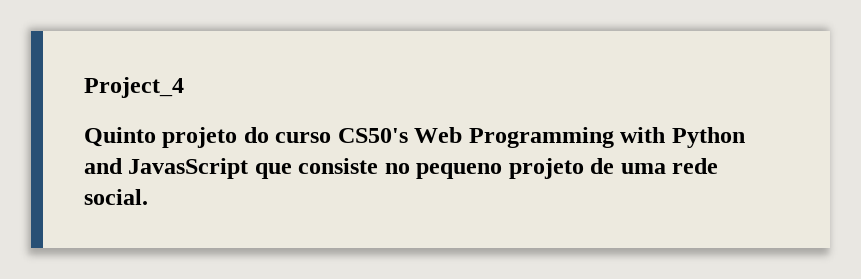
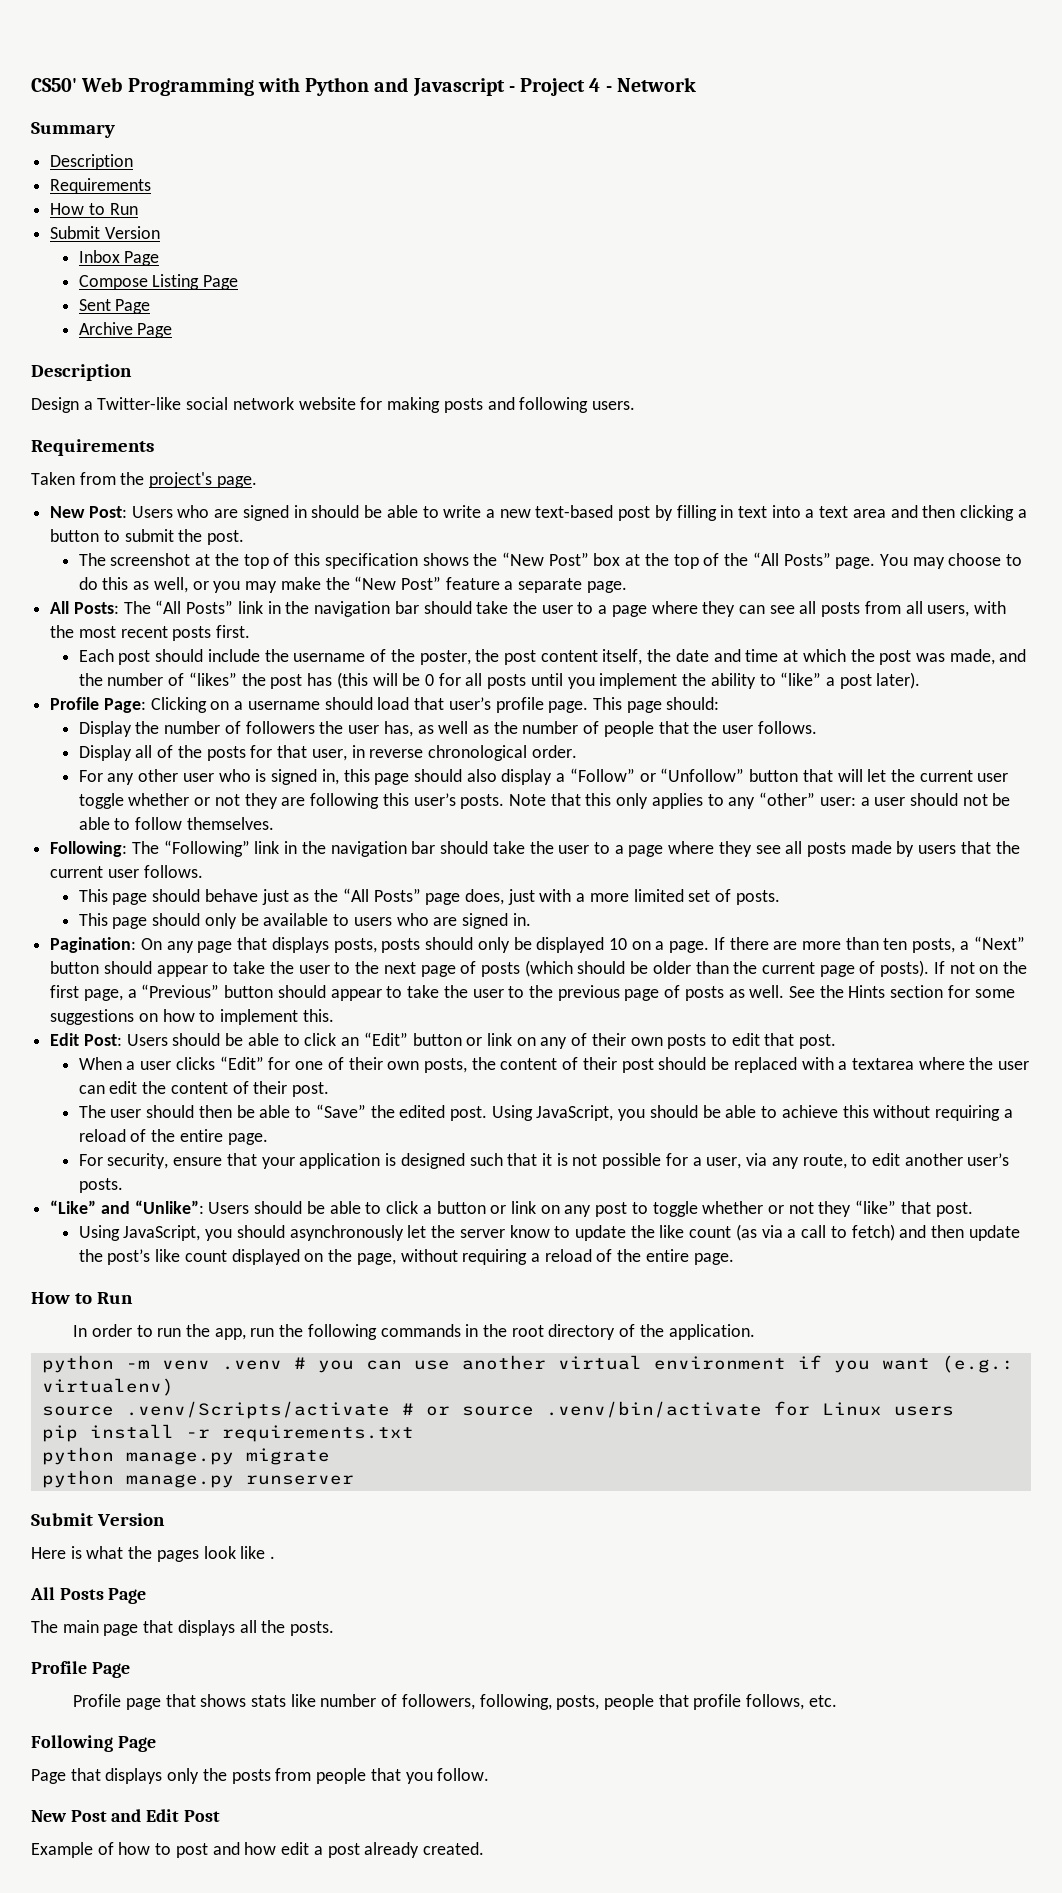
- Project_4
- Quinto projeto do curso CS50's Web Programming with Python and JavasScript que consiste no pequeno projeto de uma rede social.
+ CS50' Web Programming with Python and Javascript - Project 4 - Network
+ Summary
+ Description
+ Requirements
+ How to Run
+ Submit Version
+ Inbox Page
+ Compose Listing Page
+ Sent Page
+ Archive Page
+ Description
+ Design a Twitter-like social network website for making posts and following users.
+ Requirements
+ Taken from the project's page.
+ New Post: Users who are signed in should be able to write a new text-based post by filling in text into a text area and then clicking a button to submit the post.
+ The screenshot at the top of this specification shows the “New Post” box at the top of the “All Posts” page. You may choose to do this as well, or you may make the “New Post” feature a separate page.
+ All Posts: The “All Posts” link in the navigation bar should take the user to a page where they can see all posts from all users, with the most recent posts first.
+ Each post should include the username of the poster, the post content itself, the date and time at which the post was made, and the number of “likes” the post has (this will be 0 for all posts until you implement the ability to “like” a post later).
+ Profile Page: Clicking on a username should load that user’s profile page. This page should:
+ Display the number of followers the user has, as well as the number of people that the user follows.
+ Display all of the posts for that user, in reverse chronological order.
+ For any other user who is signed in, this page should also display a “Follow” or “Unfollow” button that will let the current user toggle whether or not they are following this user’s posts. Note that this only applies to any “other” user: a user should not be able to follow themselves.
+ Following: The “Following” link in the navigation bar should take the user to a page where they see all posts made by users that the current user follows.
+ This page should behave just as the “All Posts” page does, just with a more limited set of posts.
+ This page should only be available to users who are signed in.
+ Pagination: On any page that displays posts, posts should only be displayed 10 on a page. If there are more than ten posts, a “Next” button should appear to take the user to the next page of posts (which should be older than the current page of posts). If not on the first page, a “Previous” button should appear to take the user to the previous page of posts as well. See the Hints section for some suggestions on how to implement this.
+ Edit Post: Users should be able to click an “Edit” button or link on any of their own posts to edit that post.
+ When a user clicks “Edit” for one of their own posts, the content of their post should be replaced with a textarea where the user can edit the content of their post.
+ The user should then be able to “Save” the edited post. Using JavaScript, you should be able to achieve this without requiring a reload of the entire page.
+ For security, ensure that your application is designed such that it is not possible for a user, via any route, to edit another user’s posts.
+ “Like” and “Unlike”: Users should be able to click a button or link on any post to toggle whether or not they “like” that post.
+ Using JavaScript, you should asynchronously let the server know to update the like count (as via a call to fetch) and then update the post’s like count displayed on the page, without requiring a reload of the entire page.
+ How to Run
+ In order to run the app, run the following commands in the root directory of the application.
+ python -m venv .venv # you can use another virtual environment if you want (e.g.: virtualenv)
+ source .venv/Scripts/activate # or source .venv/bin/activate for Linux users
+ pip install -r requirements.txt
+ python manage.py migrate
+ python manage.py runserver
+ Submit Version
+ Here is what the pages look like .
+ All Posts Page
+ The main page that displays all the posts.
+ Profile Page
+ Profile page that shows stats like number of followers, following, posts, people that profile follows, etc.
+ Following Page
+ Page that displays only the posts from people that you follow.
+ New Post and Edit Post
+ Example of how to post and how edit a post already created.

